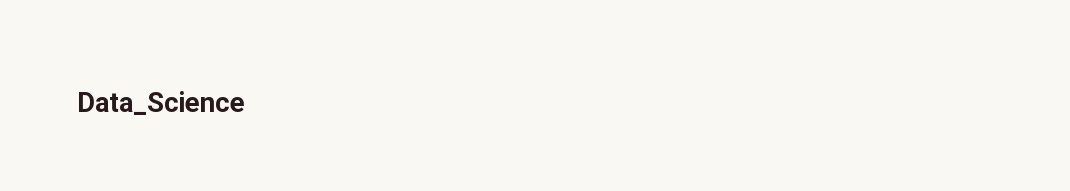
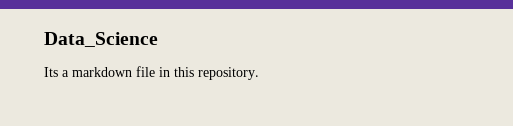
+ Its a markdown file in this repository.

